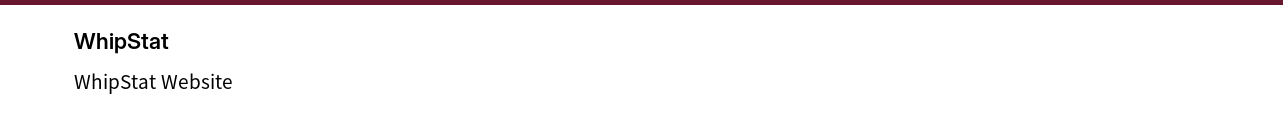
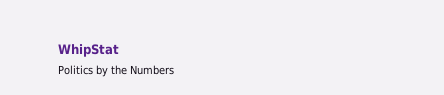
- WhipStat Website
+ Politics by the Numbers

